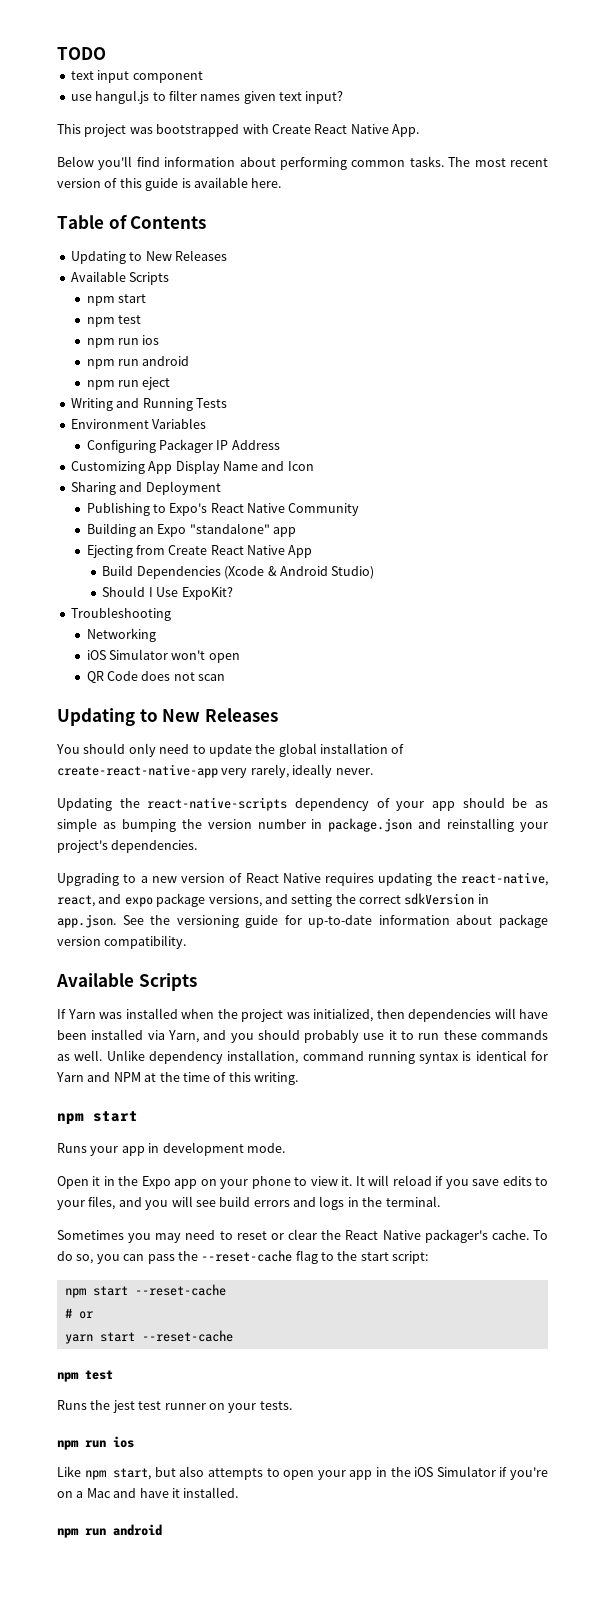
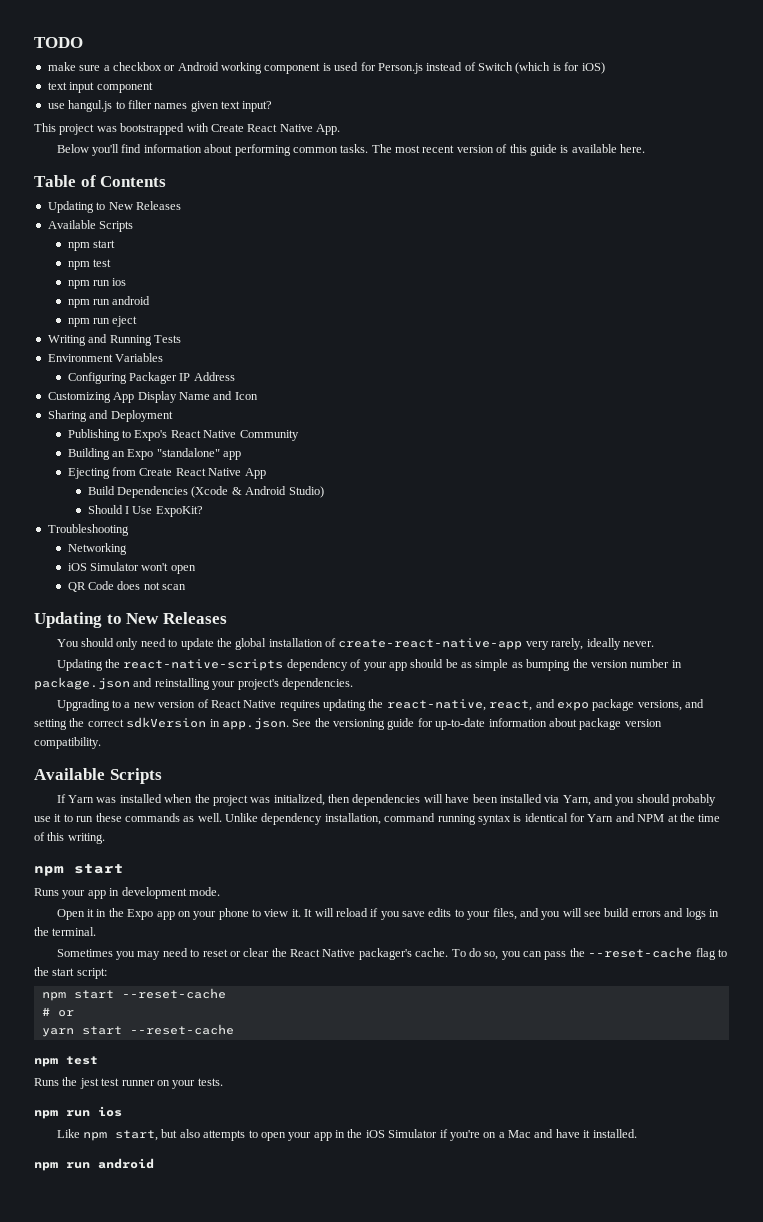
+ make sure a checkbox or Android working component is used for Person.js instead of Switch (which is for iOS)

